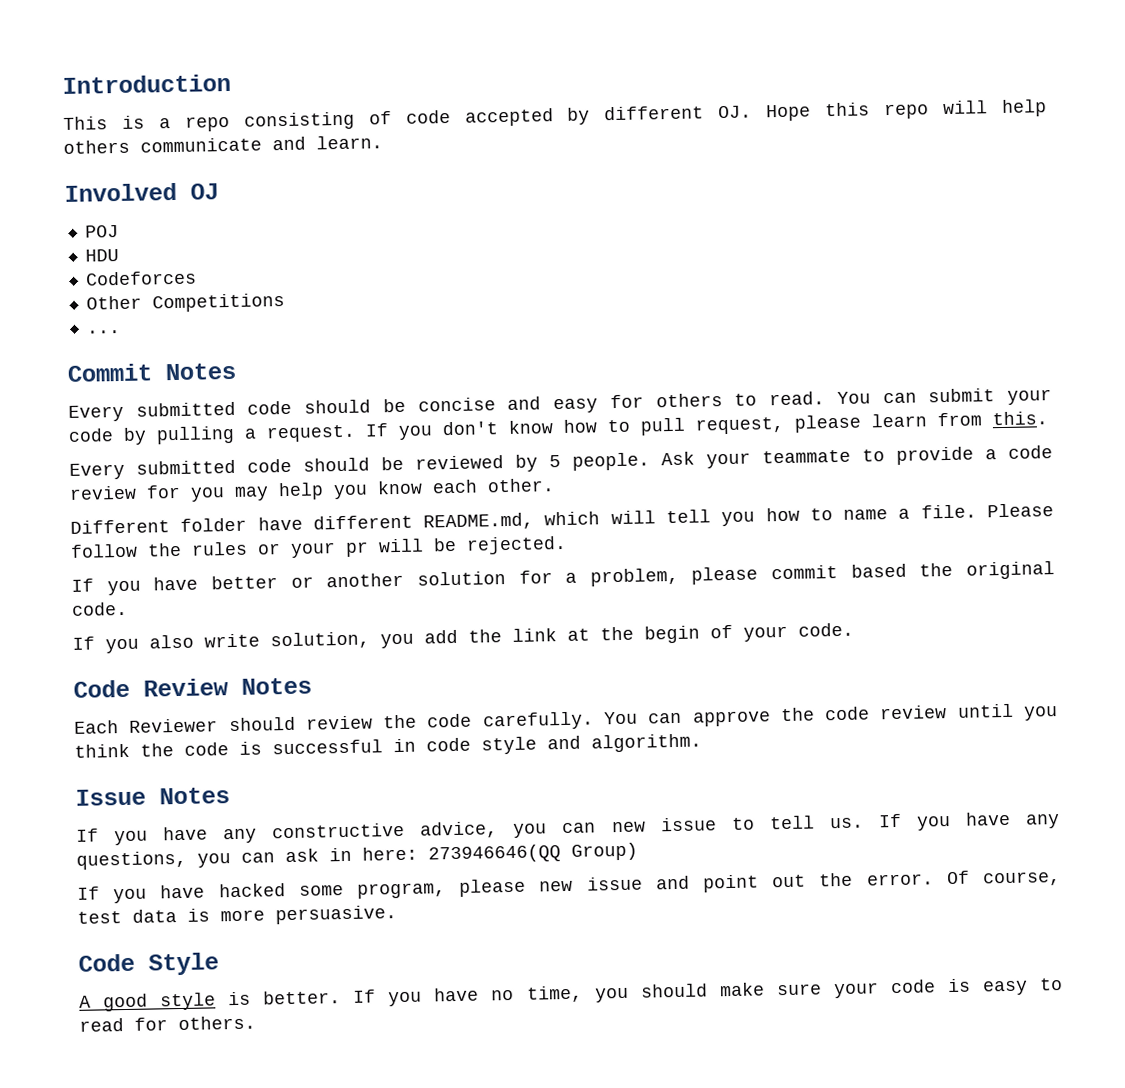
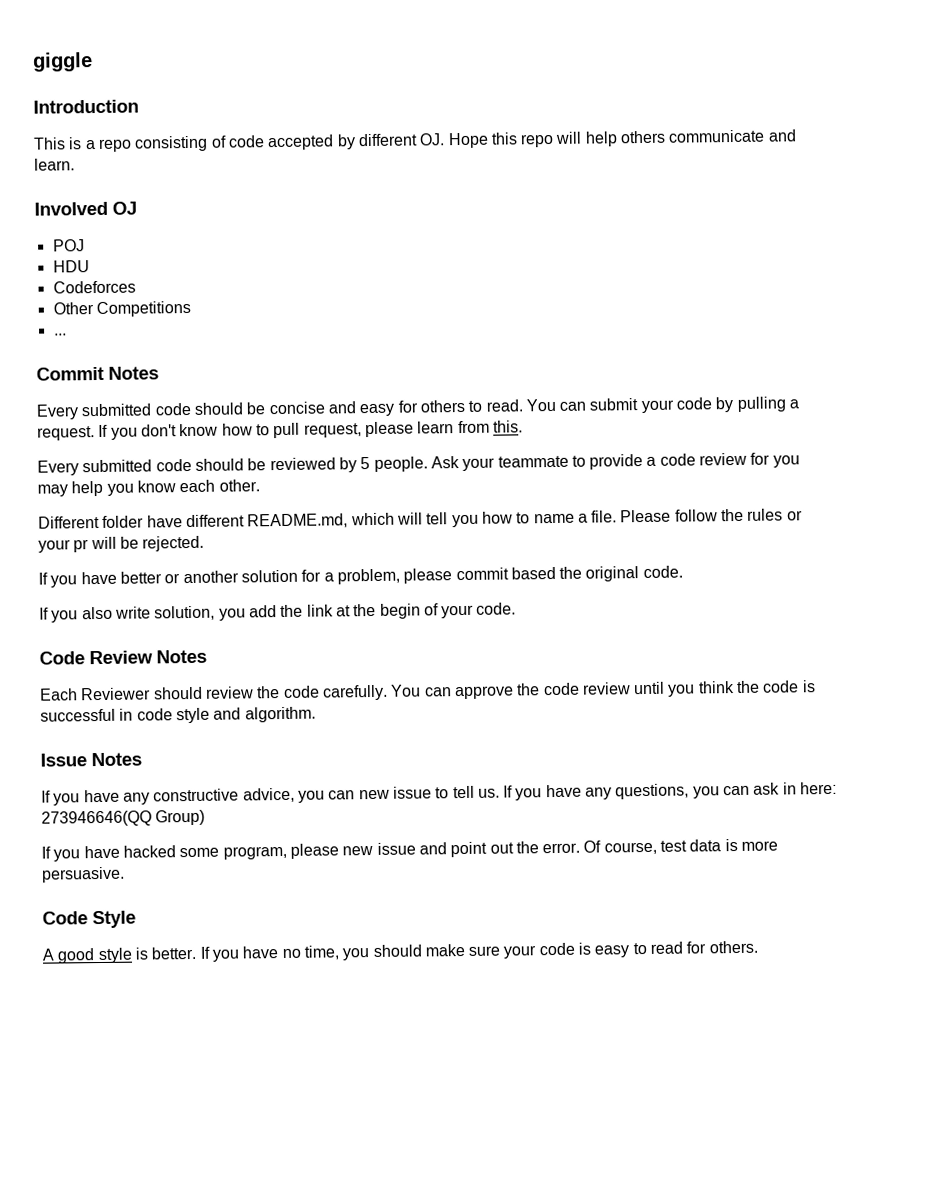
+ giggle

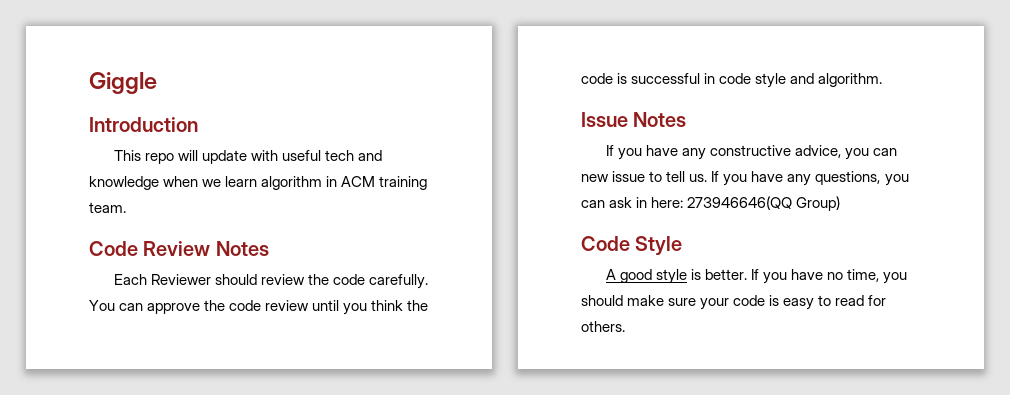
- giggle
+ Giggle
- This is a repo consisting of code accepted by different OJ. Hope this repo will help others communicate and learn.
- Involved OJ
- POJ
- HDU
- Codeforces
- Other Competitions
- ...
- Commit Notes
- Every submitted code should be concise and easy for others to read. You can submit your code by pulling a request. If you don't know how to pull request, please learn from this.
- Every submitted code should be reviewed by 5 people. Ask your teammate to provide a code review for you may help you know each other.
- Different folder have different README.md, which will tell you how to name a file. Please follow the rules or your pr will be rejected.
- If you have better or another solution for a problem, please commit based the original code.
- If you also write solution, you add the link at the begin of your code.
+ This repo will update with useful tech and knowledge when we learn algorithm in ACM training team.
- If you have hacked some program, please new issue and point out the error. Of course, test data is more persuasive.

